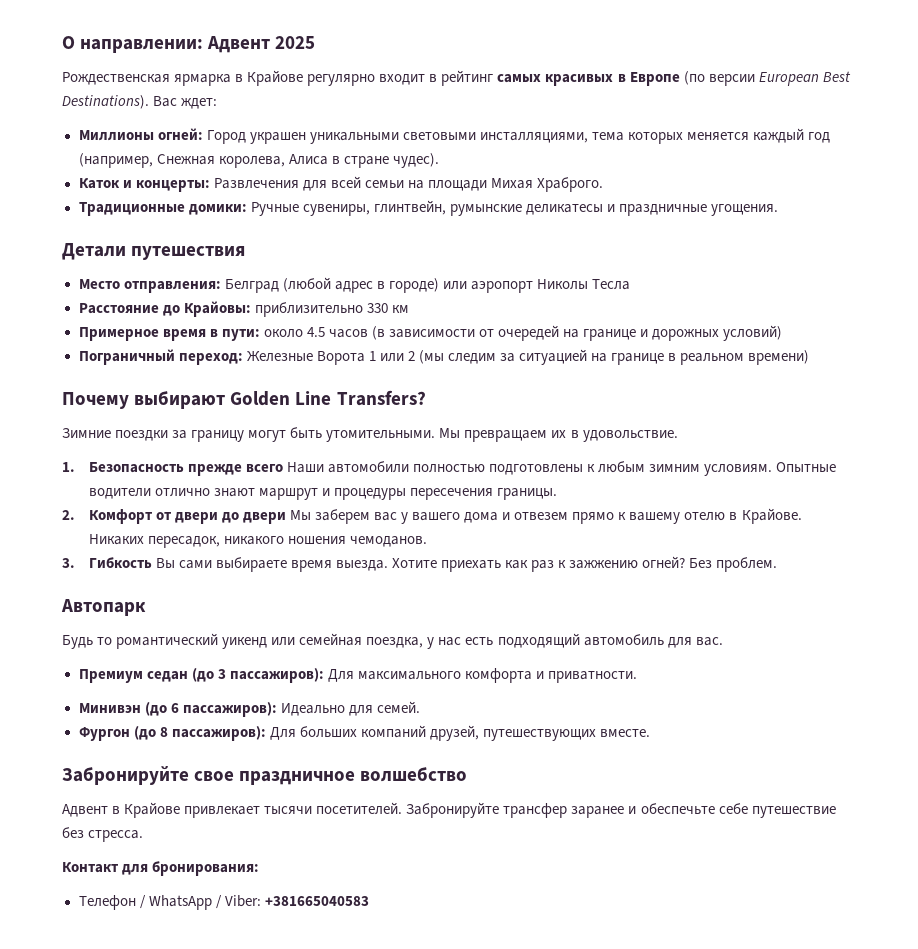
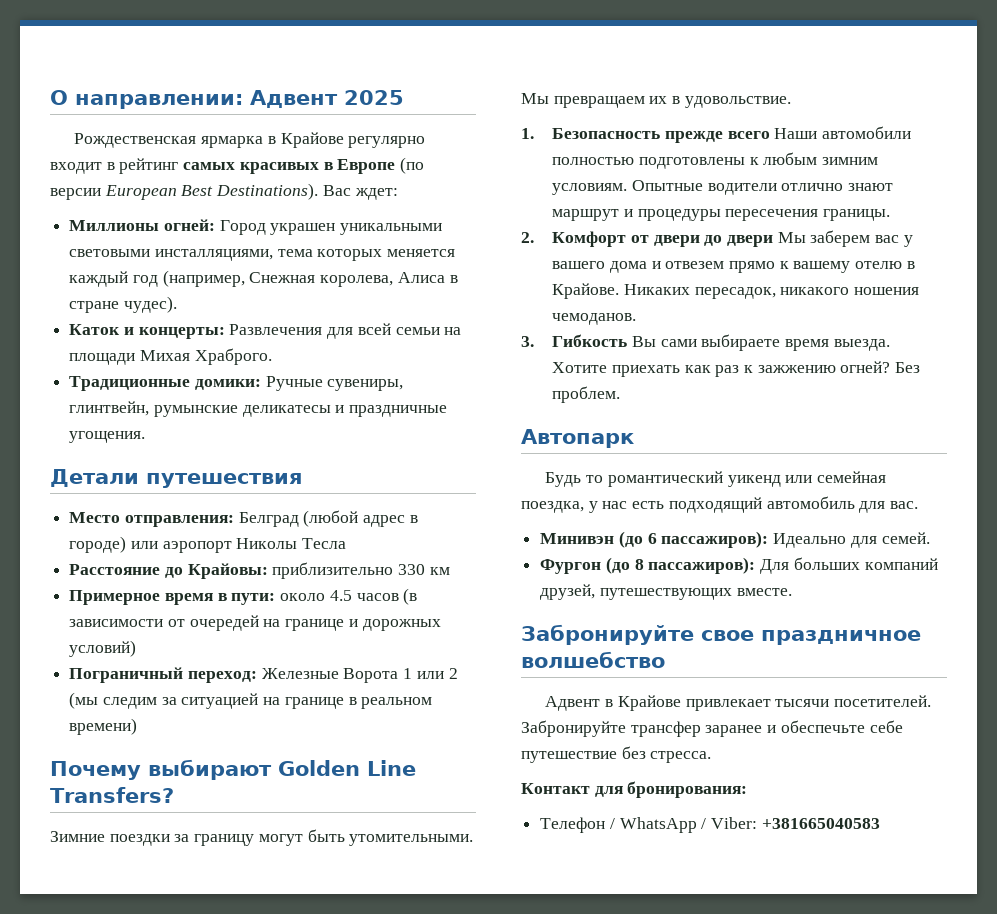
- Премиум седан (до 3 пассажиров): Для максимального комфорта и приватности.

